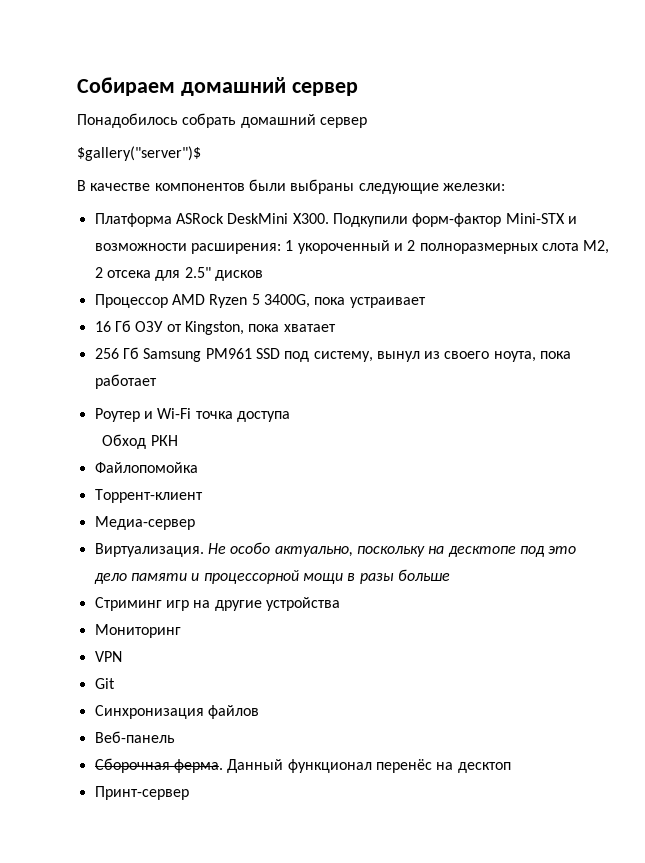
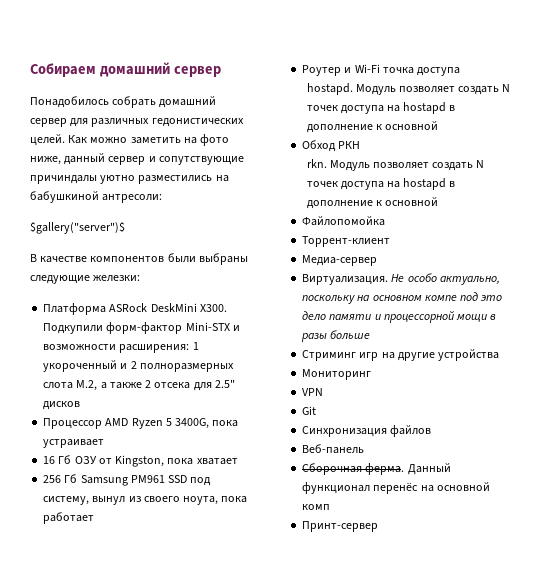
- Понадобилось собрать домашний сервер
+ Понадобилось собрать домашний сервер для различных гедонистических целей. Как можно заметить на фото ниже, данный сервер и сопутствующие причиндалы уютно разместились на бабушкиной антресоли:
- Подкупили форм-фактор Mini-STX и возможности расширения: 1 укороченный и 2 полноразмерных слота M2, 2 отсека для 2.5" дисков
+ Подкупили форм-фактор Mini-STX и возможности расширения: 1 укороченный и 2 полноразмерных слота M.2, а также 2 отсека для 2.5" дисков
+ hostapd. Модуль позволяет создать N точек доступа на hostapd в дополнение к основной
  Обход РКН
+ rkn. Модуль позволяет создать N точек доступа на hostapd в дополнение к основной
- Не особо актуально, поскольку на десктопе под это дело памяти и процессорной мощи в разы больше
+ Не особо актуально, поскольку на основном компе под это дело памяти и процессорной мощи в разы больше
- Данный функционал перенёс на десктоп
+ Данный функционал перенёс на основной комп

